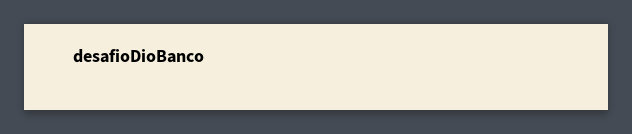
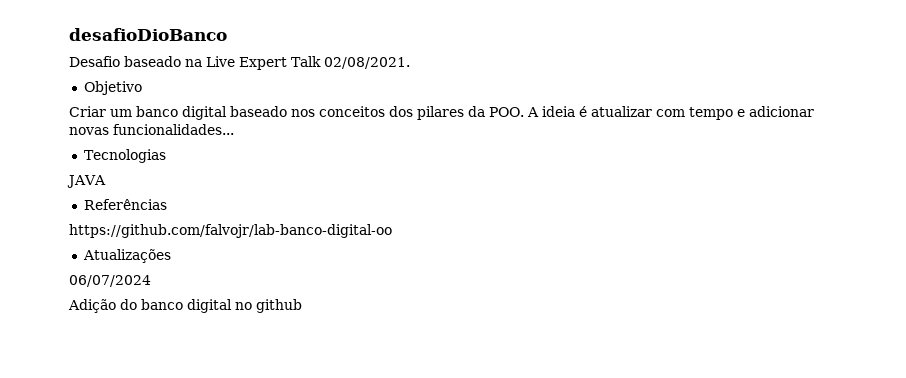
+ Desafio baseado na Live Expert Talk 02/08/2021.
+ Objetivo
+ Criar um banco digital baseado nos conceitos dos pilares da POO. A ideia é atualizar com tempo e adicionar novas funcionalidades...
+ Tecnologias
+ JAVA
+ Referências
+ https://github.com/falvojr/lab-banco-digital-oo
+ Atualizações
+ 06/07/2024
+ Adição do banco digital no github

